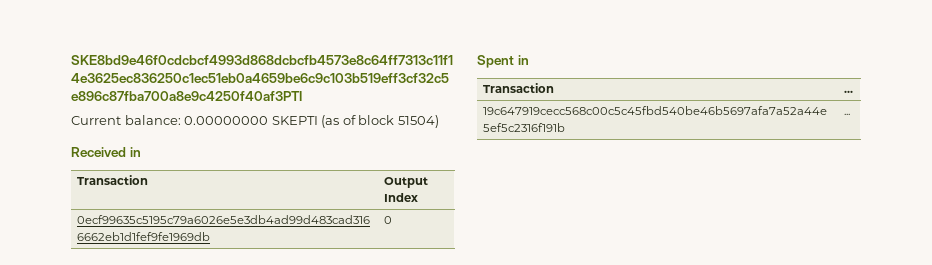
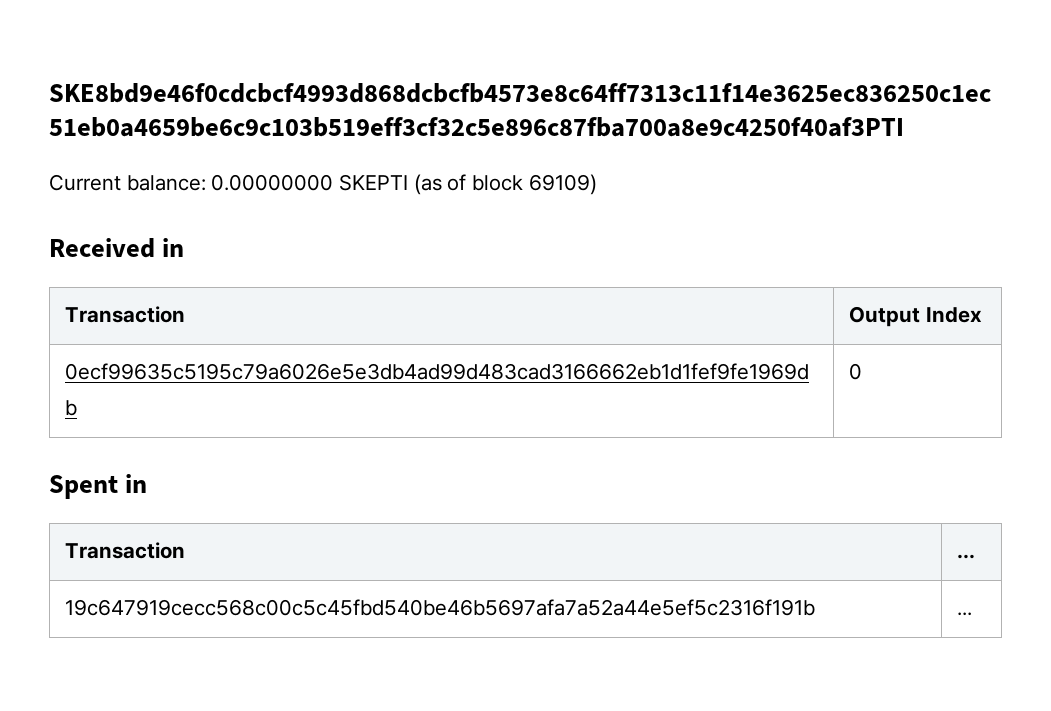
- Current balance: 0.00000000 SKEPTI (as of block 51504)
+ Current balance: 0.00000000 SKEPTI (as of block 69109)

